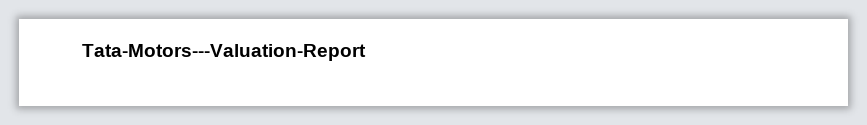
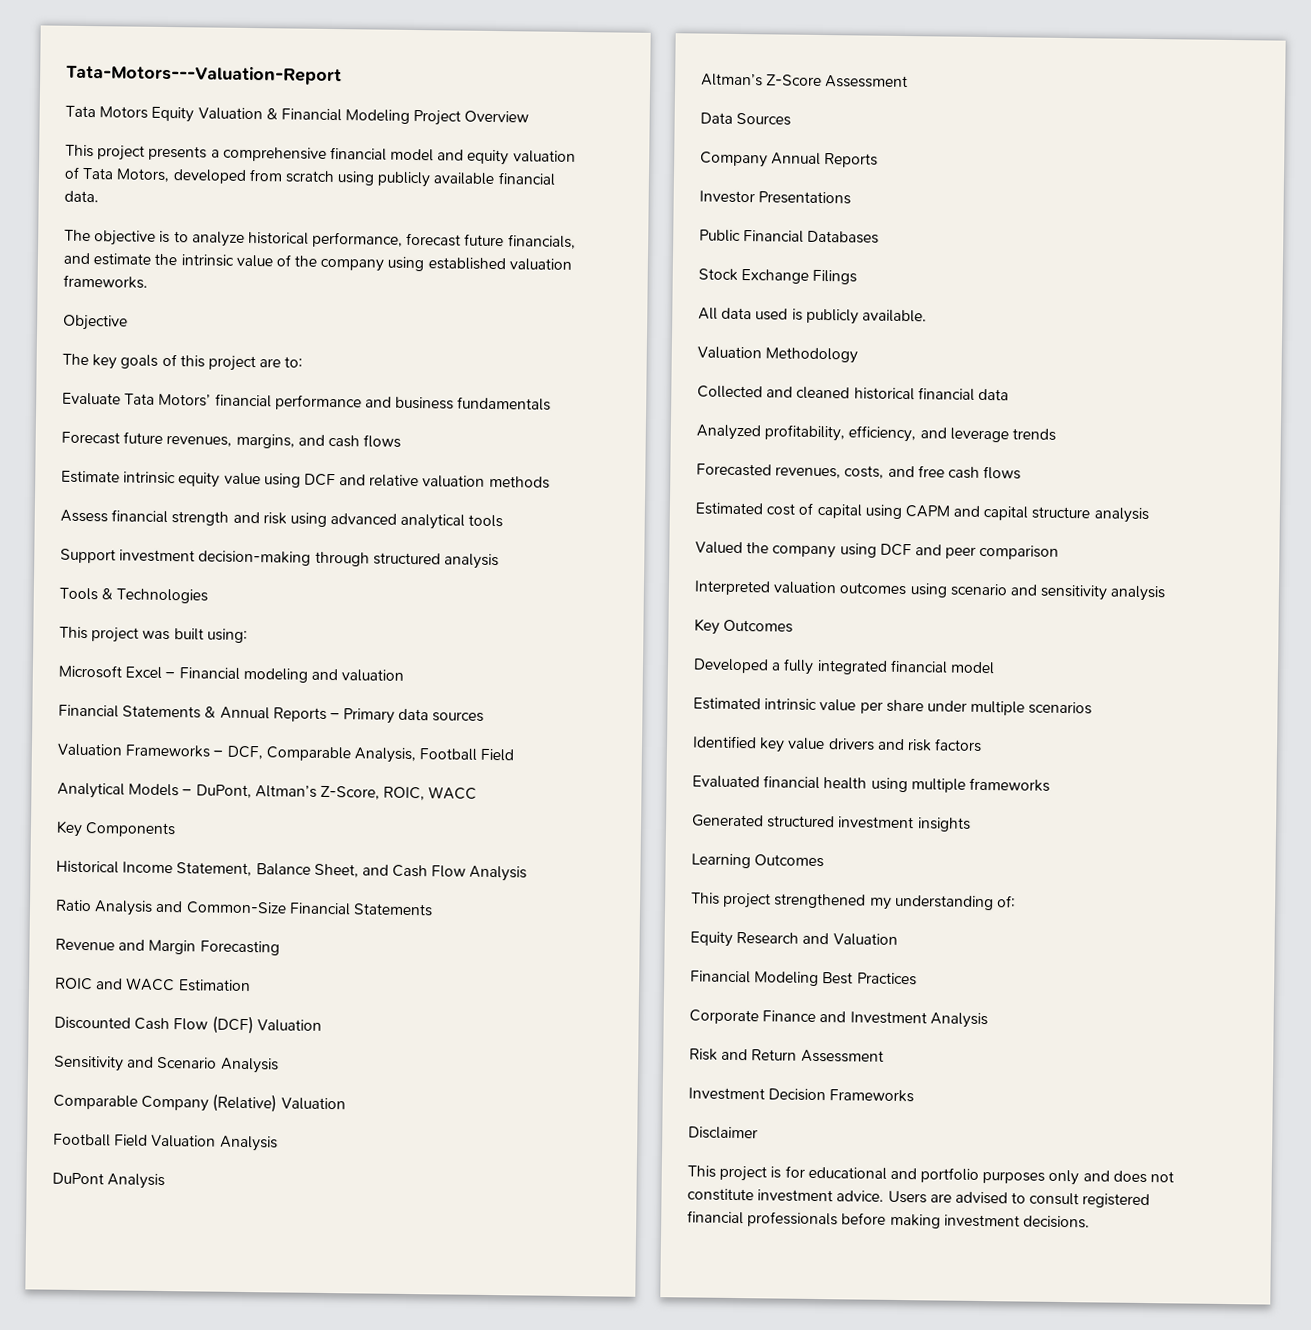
+ Tata Motors Equity Valuation & Financial Modeling Project Overview
+ This project presents a comprehensive financial model and equity valuation of Tata Motors, developed from scratch using publicly available financial data.
+ The objective is to analyze historical performance, forecast future financials, and estimate the intrinsic value of the company using established valuation frameworks.
+ Objective
+ The key goals of this project are to:
+ Evaluate Tata Motors’ financial performance and business fundamentals
+ Forecast future revenues, margins, and cash flows
+ Estimate intrinsic equity value using DCF and relative valuation methods
+ Assess financial strength and risk using advanced analytical tools
+ Support investment decision-making through structured analysis
+ Tools & Technologies
+ This project was built using:
+ Microsoft Excel – Financial modeling and valuation
+ Financial Statements & Annual Reports – Primary data sources
+ Valuation Frameworks – DCF, Comparable Analysis, Football Field
+ Analytical Models – DuPont, Altman’s Z-Score, ROIC, WACC
+ Key Components
+ Historical Income Statement, Balance Sheet, and Cash Flow Analysis
+ Ratio Analysis and Common-Size Financial Statements
+ Revenue and Margin Forecasting
+ ROIC and WACC Estimation
+ Discounted Cash Flow (DCF) Valuation
+ Sensitivity and Scenario Analysis
+ Comparable Company (Relative) Valuation
+ Football Field Valuation Analysis
+ DuPont Analysis
+ Altman’s Z-Score Assessment
+ Data Sources
+ Company Annual Reports
+ Investor Presentations
+ Public Financial Databases
+ Stock Exchange Filings
+ All data used is publicly available.
+ Valuation Methodology
+ Collected and cleaned historical financial data
+ Analyzed profitability, efficiency, and leverage trends
+ Forecasted revenues, costs, and free cash flows
+ Estimated cost of capital using CAPM and capital structure analysis
+ Valued the company using DCF and peer comparison
+ Interpreted valuation outcomes using scenario and sensitivity analysis
+ Key Outcomes
+ Developed a fully integrated financial model
+ Estimated intrinsic value per share under multiple scenarios
+ Identified key value drivers and risk factors
+ Evaluated financial health using multiple frameworks
+ Generated structured investment insights
+ Learning Outcomes
+ This project strengthened my understanding of:
+ Equity Research and Valuation
+ Financial Modeling Best Practices
+ Corporate Finance and Investment Analysis
+ Risk and Return Assessment
+ Investment Decision Frameworks
+ Disclaimer
+ This project is for educational and portfolio purposes only and does not constitute investment advice. Users are advised to consult registered financial professionals before making investment decisions.

